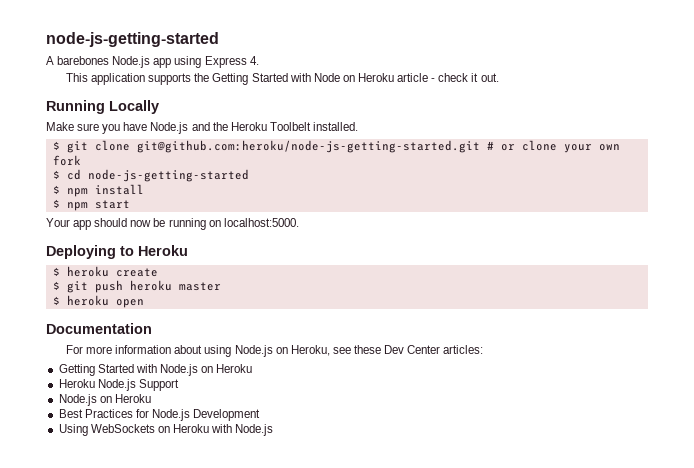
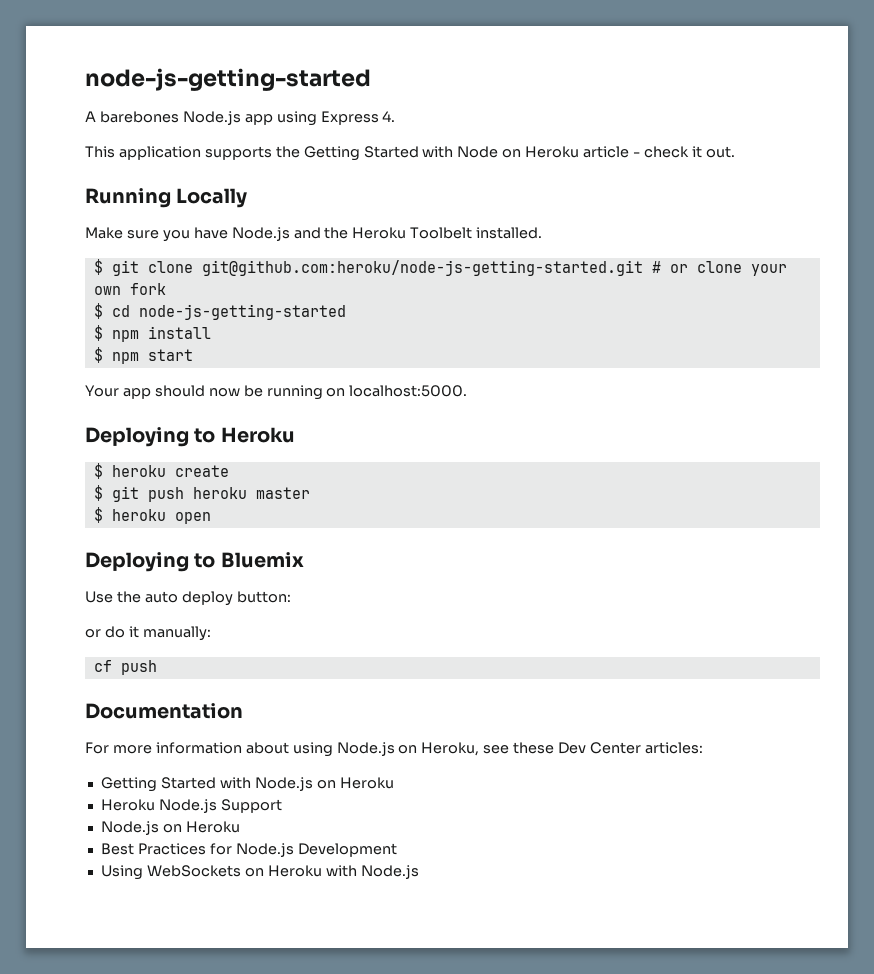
+ Deploying to Bluemix
+ Use the auto deploy button:
+ or do it manually:
+ cf push

